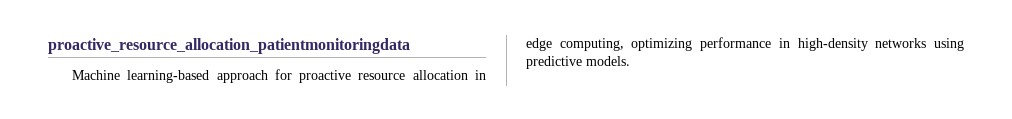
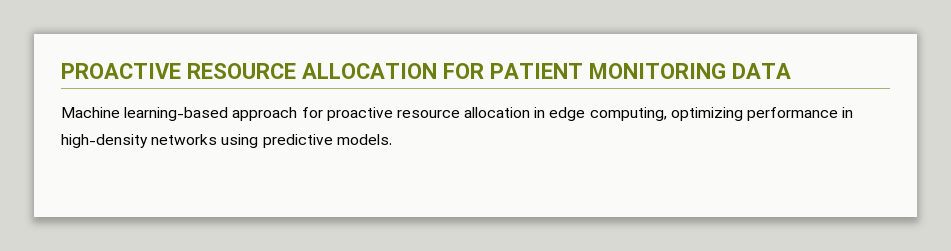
- proactive_resource_allocation_patientmonitoringdata
+ PROACTIVE RESOURCE ALLOCATION FOR PATIENT MONITORING DATA

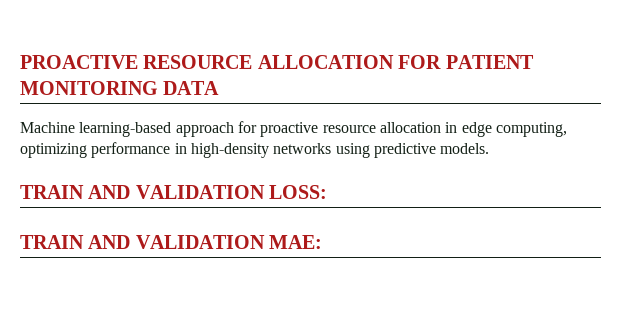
+ TRAIN AND VALIDATION LOSS:
+ TRAIN AND VALIDATION MAE:

